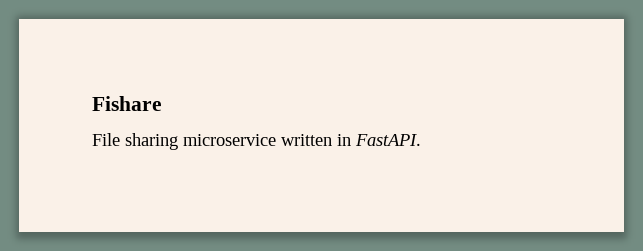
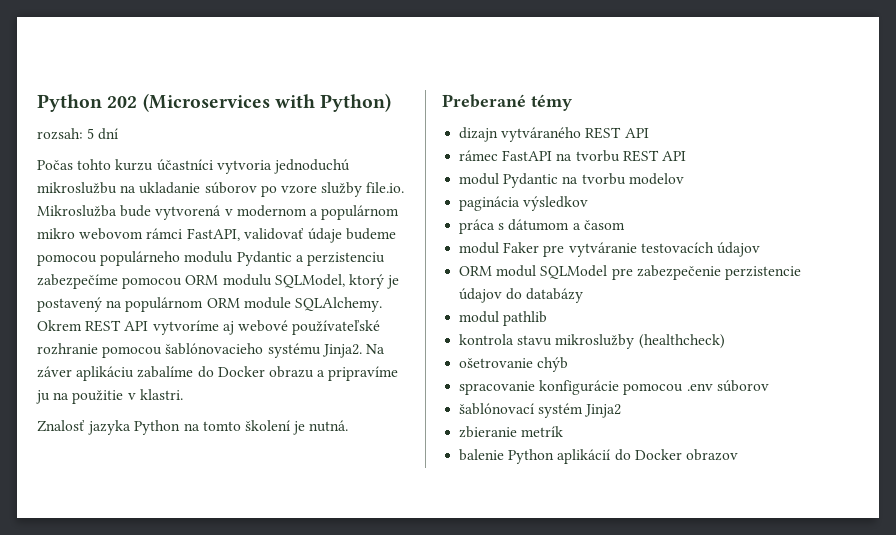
- Fishare
- File sharing microservice written in FastAPI.
+ Python 202 (Microservices with Python)
+ rozsah: 5 dní
+ Počas tohto kurzu účastníci vytvoria jednoduchú mikroslužbu na ukladanie súborov po vzore služby file.io. Mikroslužba bude vytvorená v modernom a populárnom mikro webovom rámci FastAPI, validovať údaje budeme pomocou populárneho modulu Pydantic a perzistenciu zabezpečíme pomocou ORM modulu SQLModel, ktorý je postavený na populárnom ORM module SQLAlchemy. Okrem REST API vytvoríme aj webové používateľské rozhranie pomocou šablónovacieho systému Jinja2. Na záver aplikáciu zabalíme do Docker obrazu a pripravíme ju na použitie v klastri.
+ Znalosť jazyka Python na tomto školení je nutná.
+ Preberané témy
+ dizajn vytváraného REST API
+ rámec FastAPI na tvorbu REST API
+ modul Pydantic na tvorbu modelov
+ paginácia výsledkov
+ práca s dátumom a časom
+ modul Faker pre vytváranie testovacích údajov
+ ORM modul SQLModel pre zabezpečenie perzistencie údajov do databázy
+ modul pathlib
+ kontrola stavu mikroslužby (healthcheck)
+ ošetrovanie chýb
+ spracovanie konfigurácie pomocou .env súborov
+ šablónovací systém Jinja2
+ zbieranie metrík
+ balenie Python aplikácií do Docker obrazov

